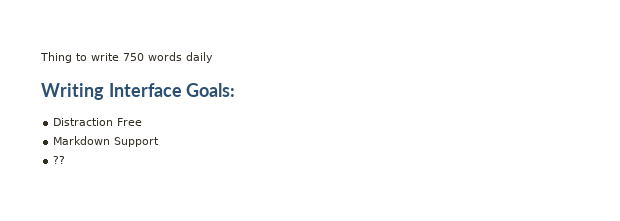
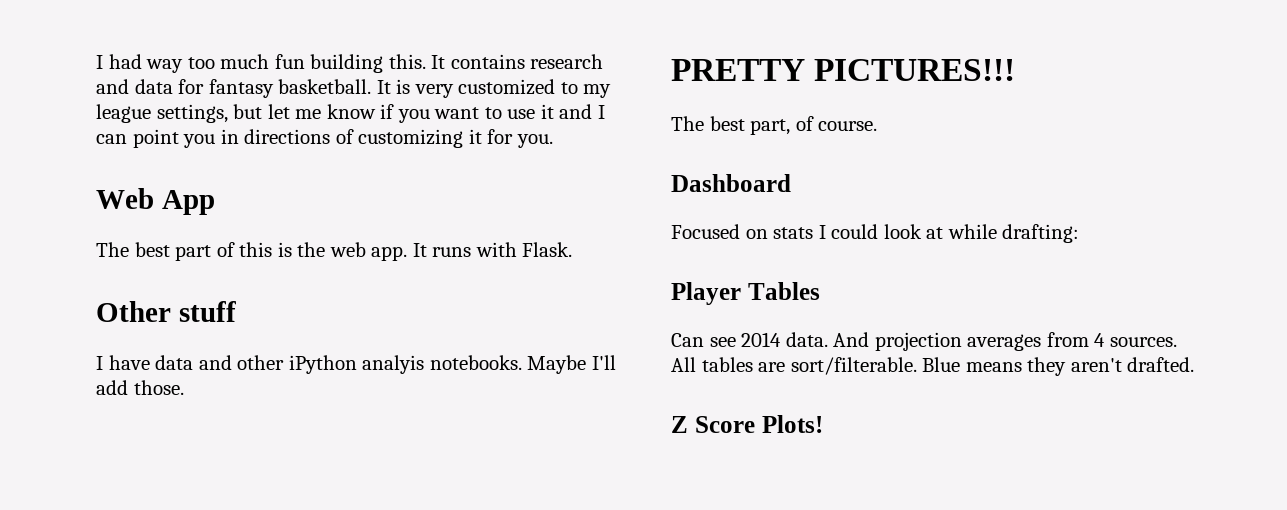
- Thing to write 750 words daily
- Writing Interface Goals:
- Distraction Free
- Markdown Support
- ??
+ I had way too much fun building this. It contains research and data for fantasy basketball. It is very customized to my league settings, but let me know if you want to use it and I can point you in directions of customizing it for you.
+ Web App
+ The best part of this is the web app. It runs with Flask.
+ Other stuff
+ I have data and other iPython analyis notebooks. Maybe I'll add those.
+ PRETTY PICTURES!!!
+ The best part, of course.
+ Dashboard
+ Focused on stats I could look at while drafting:
+ Player Tables
+ Can see 2014 data. And projection averages from 4 sources. All tables are sort/filterable. Blue means they aren't drafted.
+ Z Score Plots!

